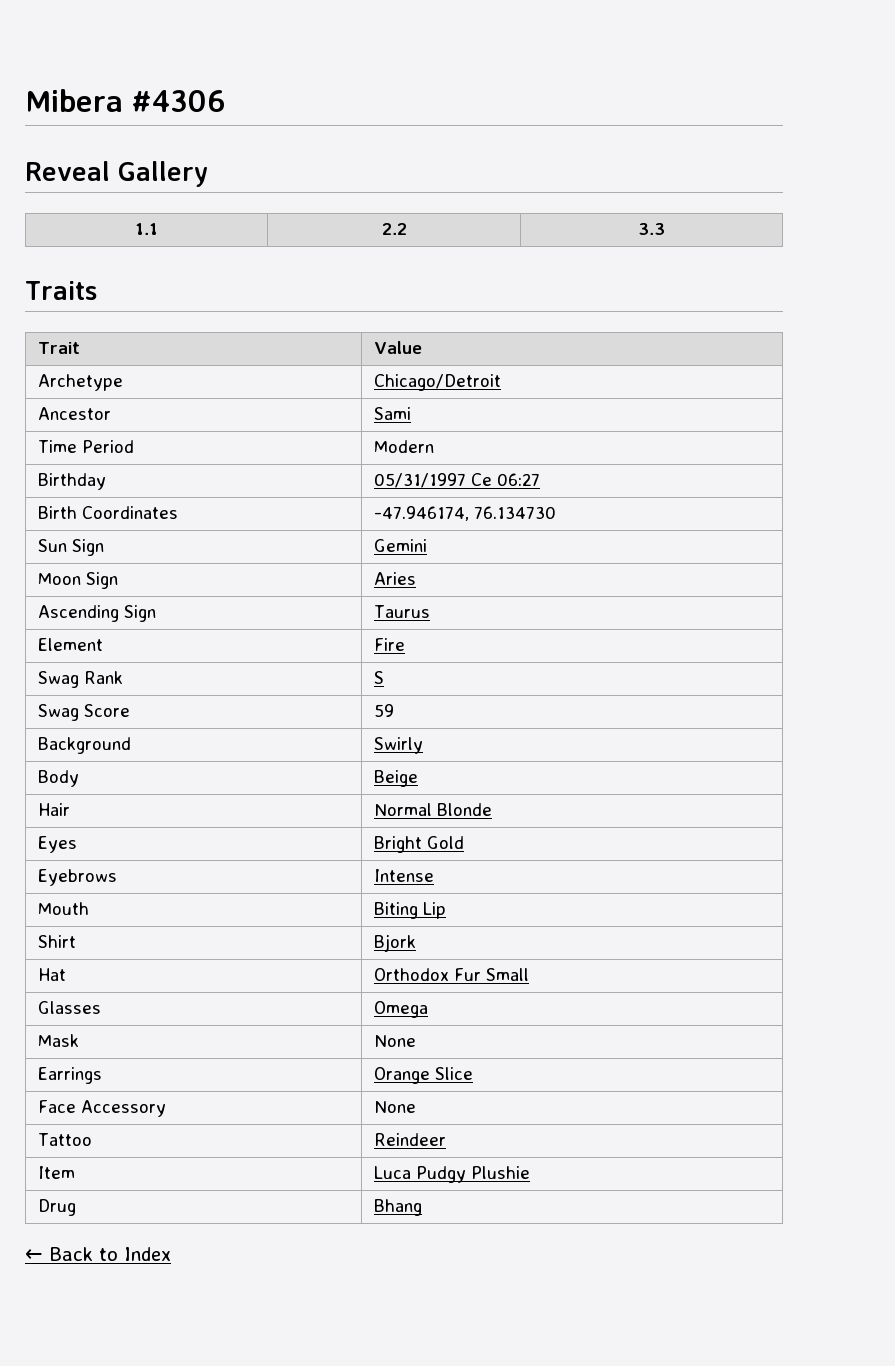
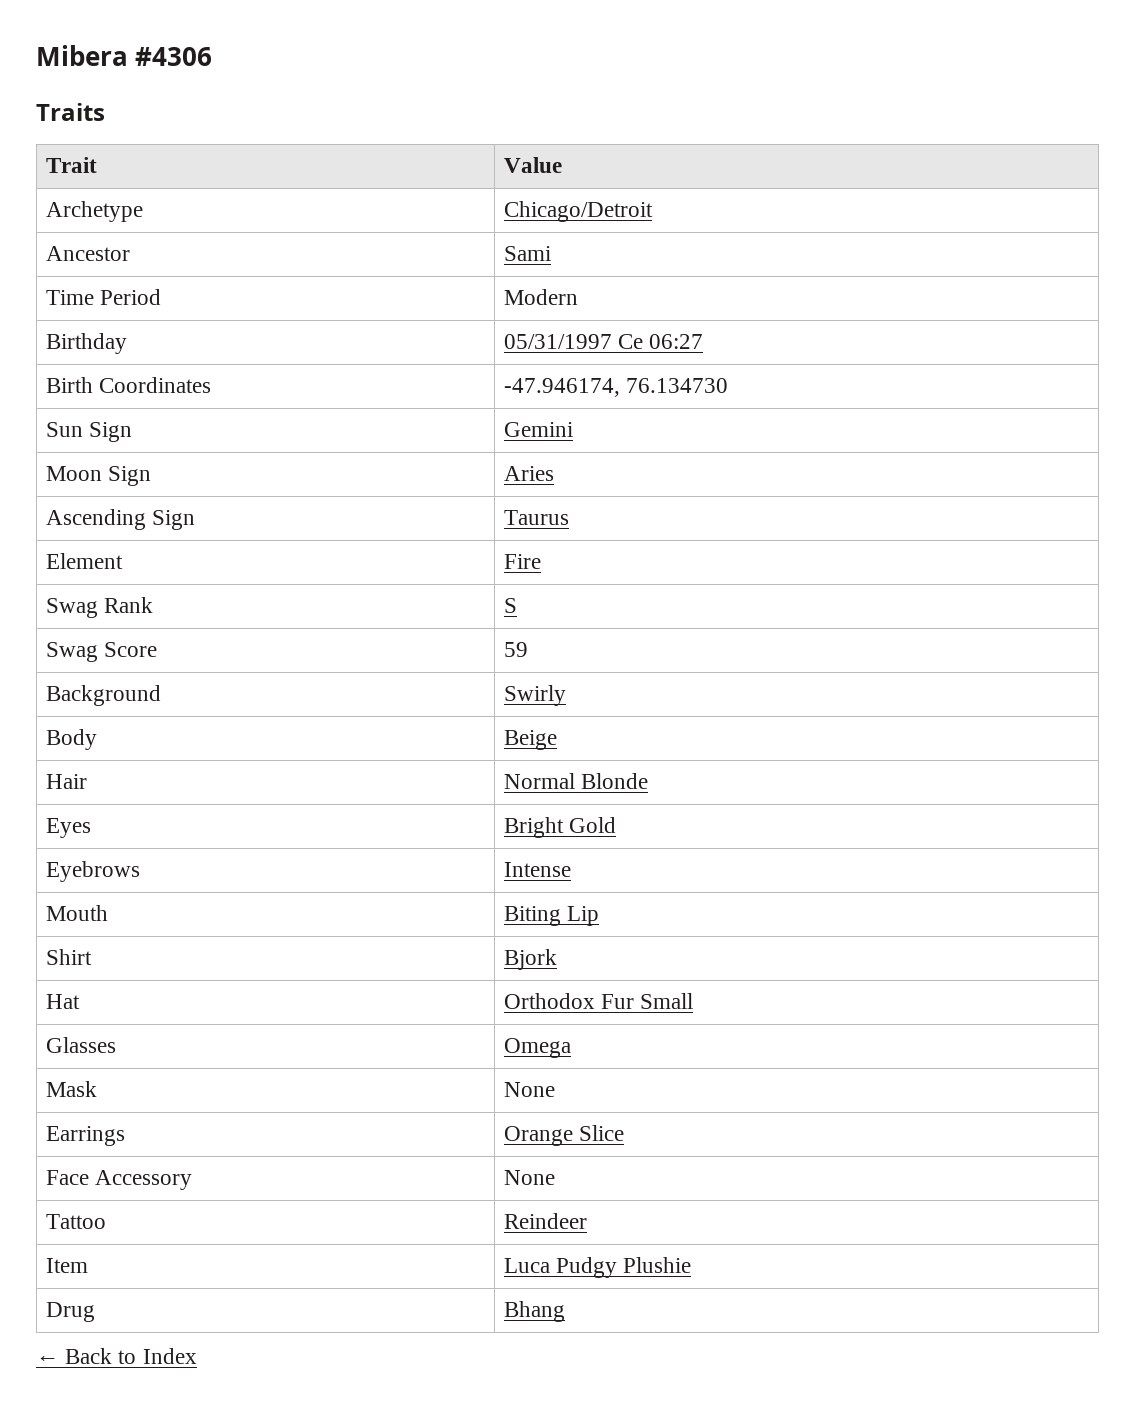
- Reveal Gallery
- 1.1 | 2.2 | 3.3

